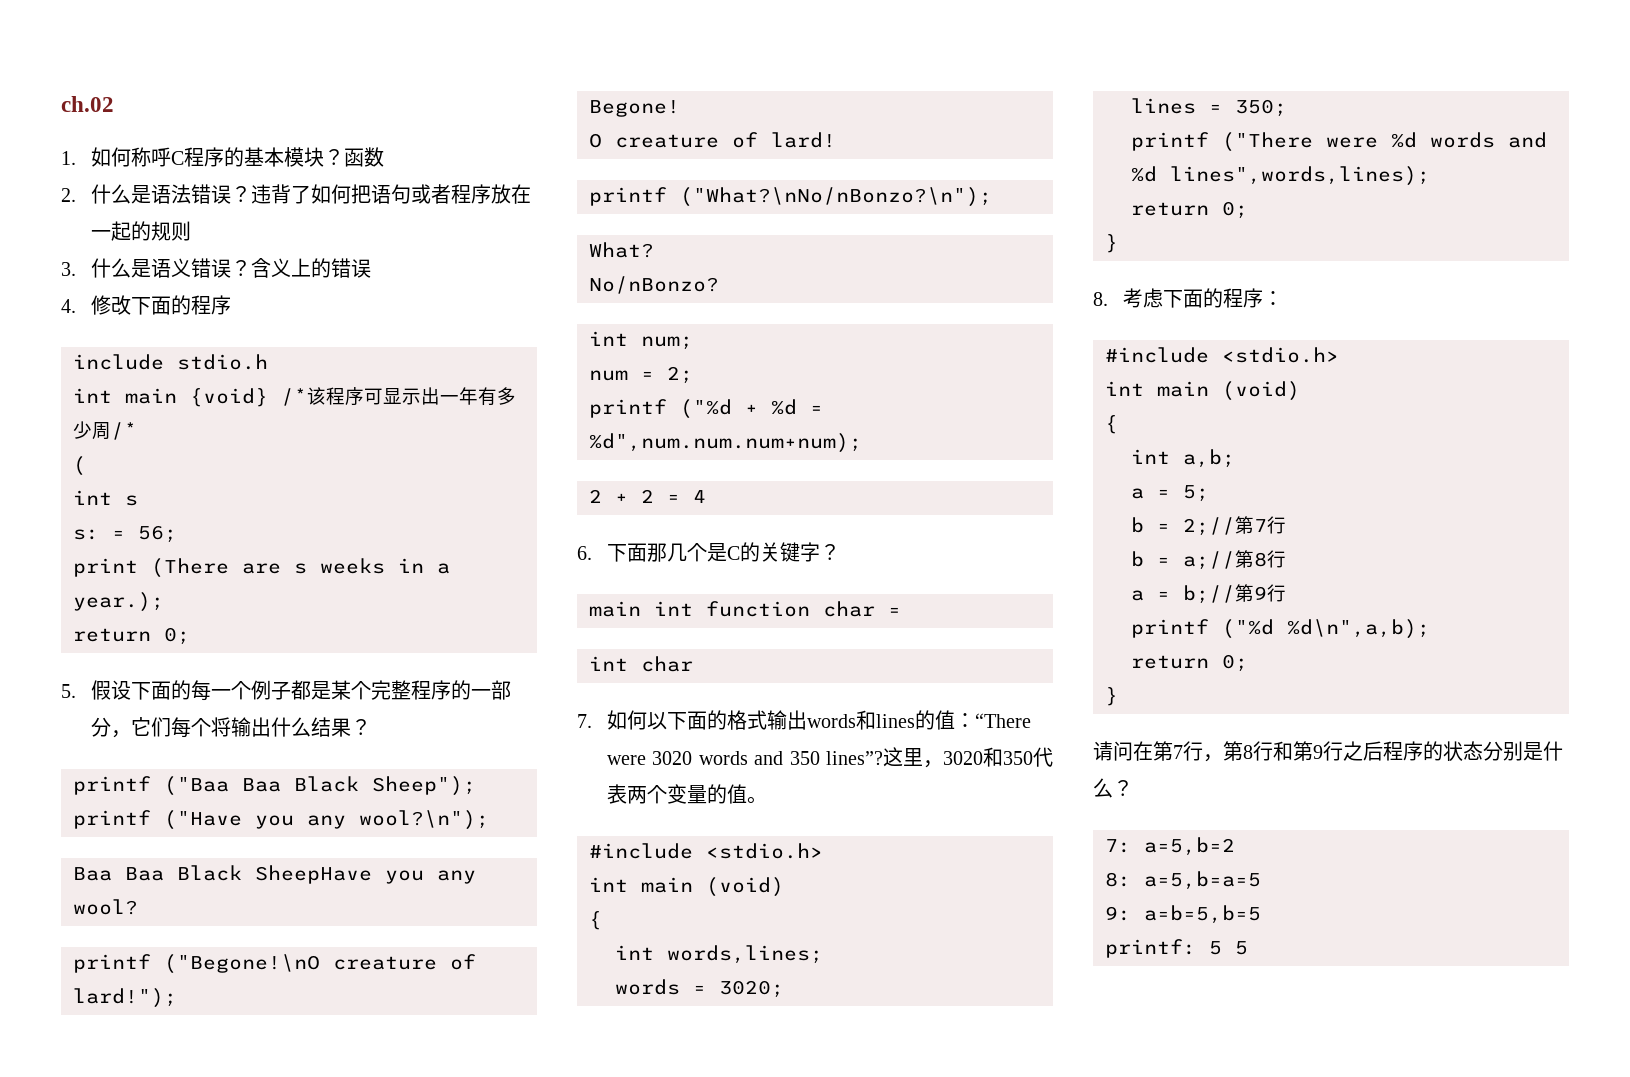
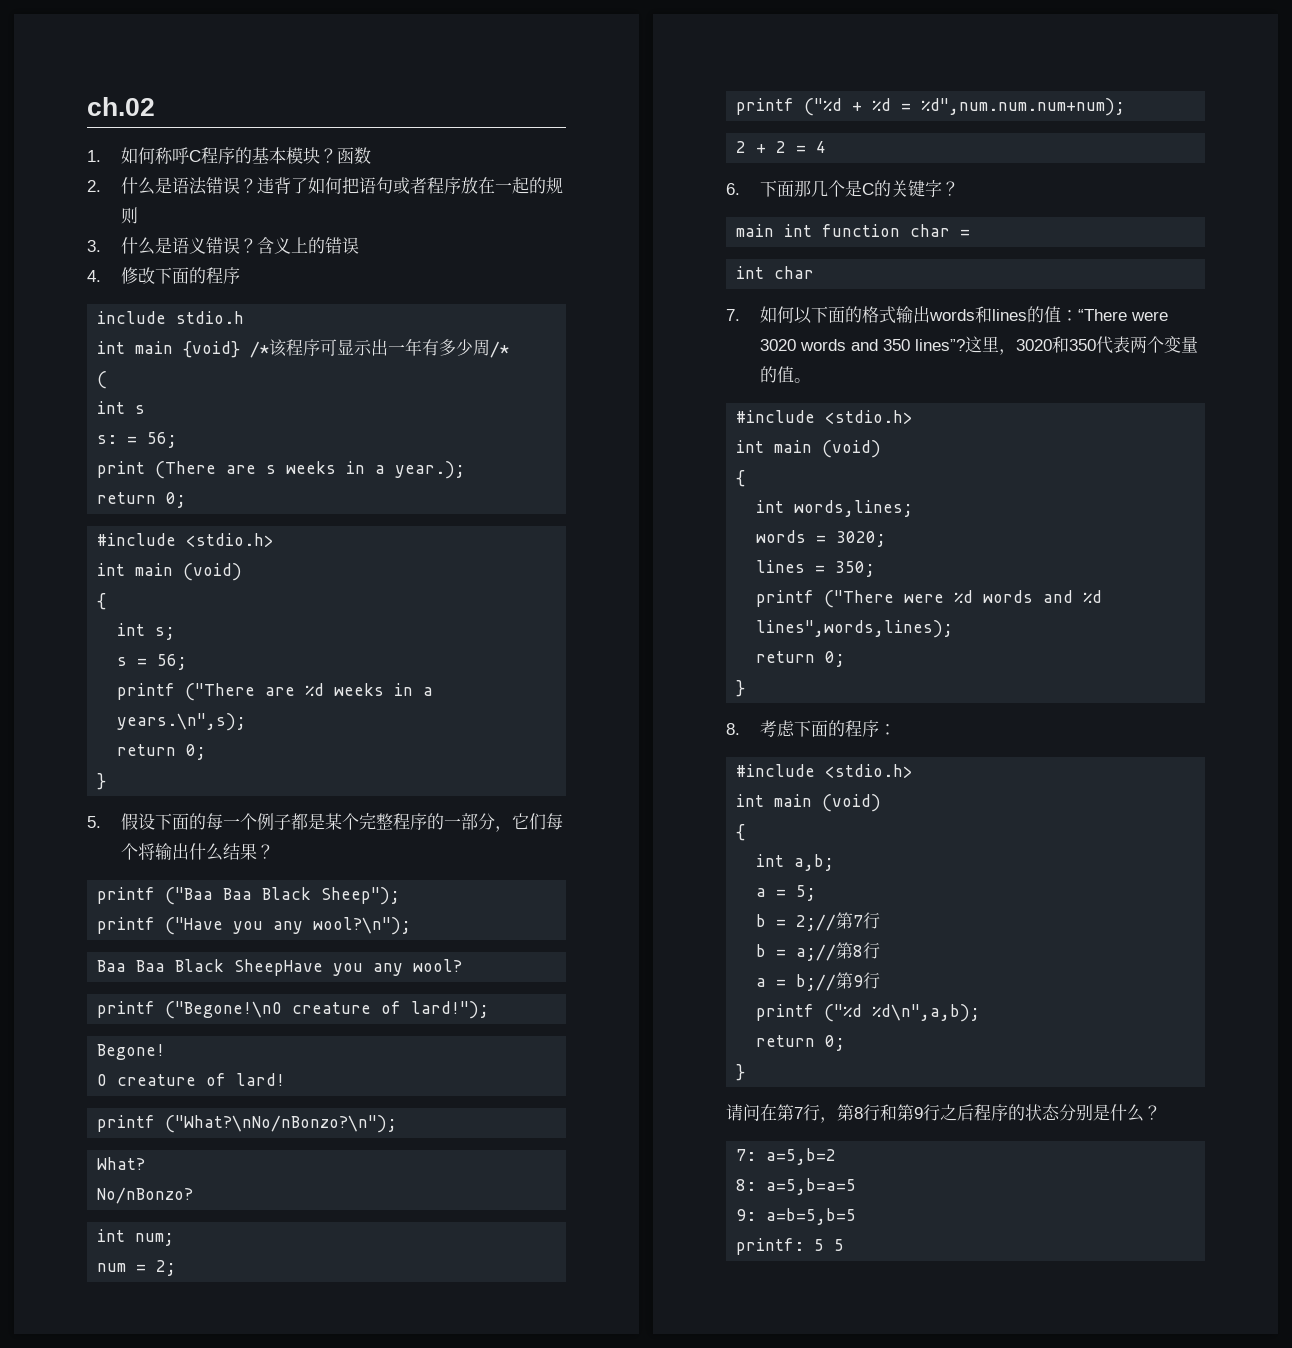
  print (There are s weeks in a year.);
  return 0;
+ #include <stdio.h>
+ int main (void)
+ {
+ int s;
+ s = 56;
+ printf ("There are %d weeks in a years.\n",s);
+ return 0;
+ }

